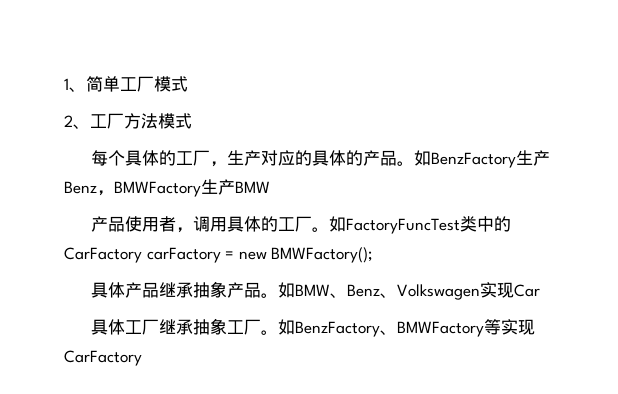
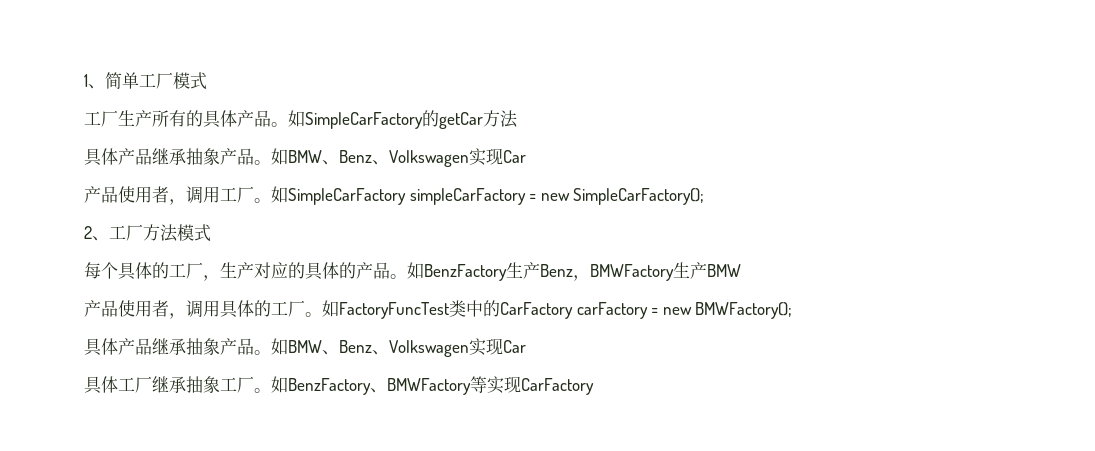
+ 工厂生产所有的具体产品。如SimpleCarFactory的getCar方法
+ 具体产品继承抽象产品。如BMW、Benz、Volkswagen实现Car
+ 产品使用者，调用工厂。如SimpleCarFactory simpleCarFactory = new SimpleCarFactory();

